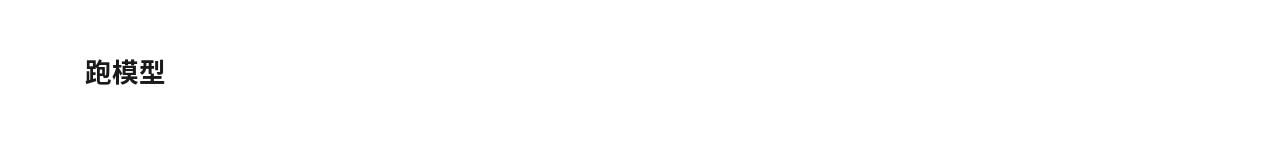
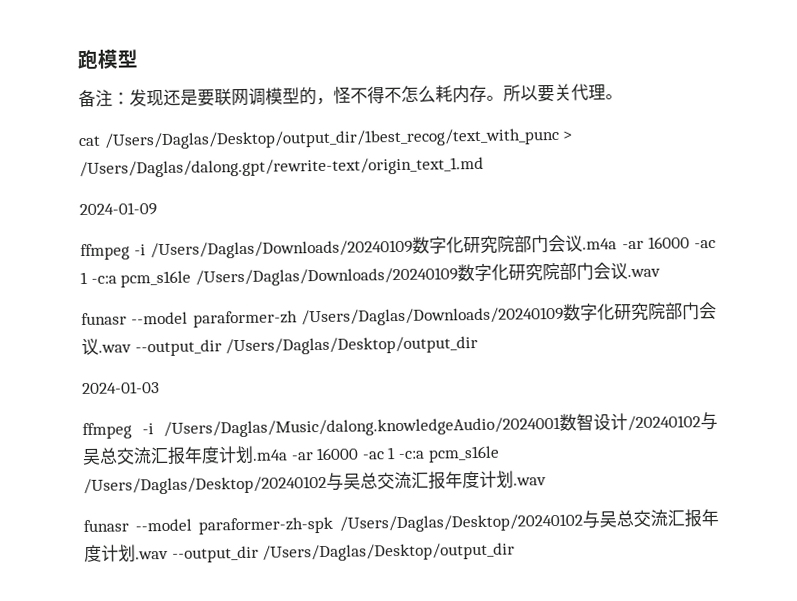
+ 备注：发现还是要联网调模型的，怪不得不怎么耗内存。所以要关代理。
+ cat /Users/Daglas/Desktop/output_dir/1best_recog/text_with_punc > /Users/Daglas/dalong.gpt/rewrite-text/origin_text_1.md
+ 2024-01-09
+ ffmpeg -i /Users/Daglas/Downloads/20240109数字化研究院部门会议.m4a -ar 16000 -ac 1 -c:a pcm_s16le /Users/Daglas/Downloads/20240109数字化研究院部门会议.wav
+ funasr --model paraformer-zh /Users/Daglas/Downloads/20240109数字化研究院部门会议.wav --output_dir /Users/Daglas/Desktop/output_dir
+ 2024-01-03
+ ffmpeg -i /Users/Daglas/Music/dalong.knowledgeAudio/2024001数智设计/20240102与吴总交流汇报年度计划.m4a -ar 16000 -ac 1 -c:a pcm_s16le /Users/Daglas/Desktop/20240102与吴总交流汇报年度计划.wav
+ funasr --model paraformer-zh-spk /Users/Daglas/Desktop/20240102与吴总交流汇报年度计划.wav --output_dir /Users/Daglas/Desktop/output_dir

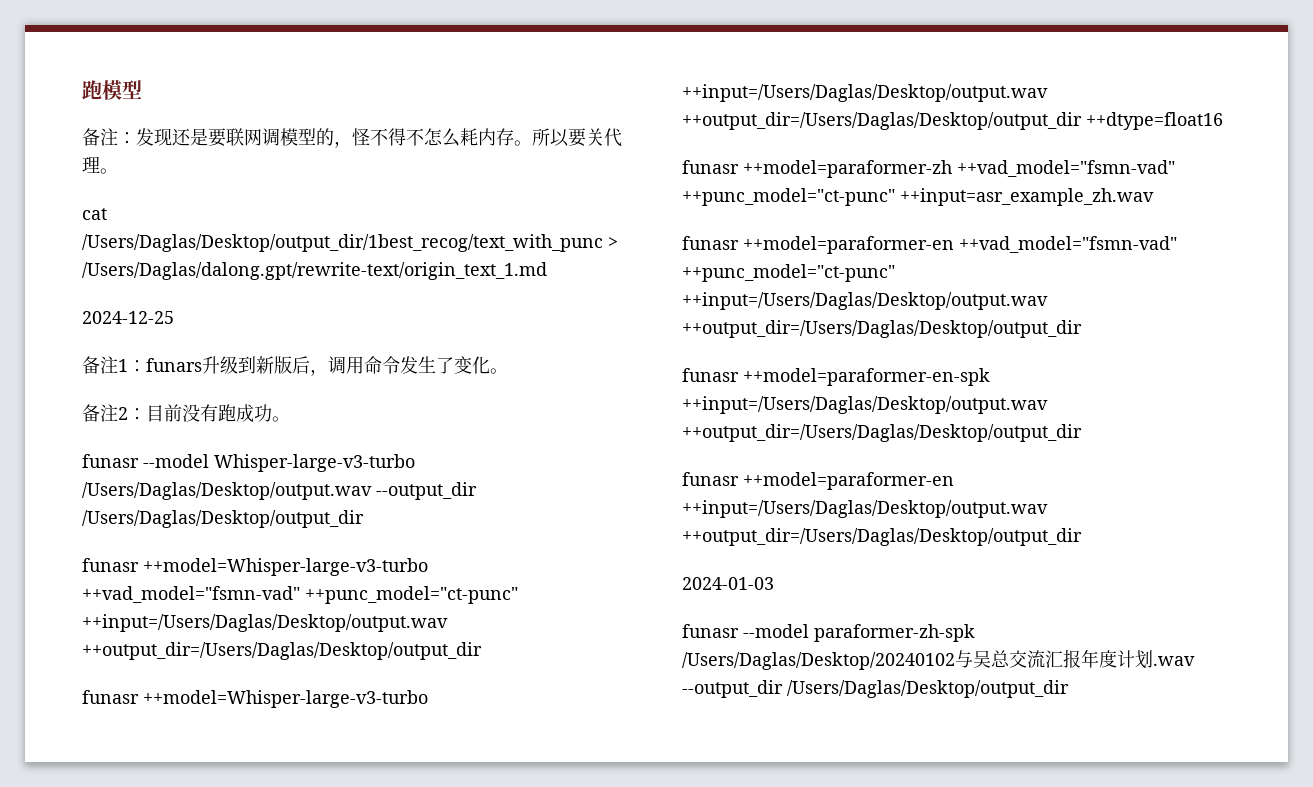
- 2024-01-09
- ffmpeg -i /Users/Daglas/Downloads/20240109数字化研究院部门会议.m4a -ar 16000 -ac 1 -c:a pcm_s16le /Users/Daglas/Downloads/20240109数字化研究院部门会议.wav
- funasr --model paraformer-zh /Users/Daglas/Downloads/20240109数字化研究院部门会议.wav --output_dir /Users/Daglas/Desktop/output_dir
+ 2024-12-25
+ 备注1：funars升级到新版后，调用命令发生了变化。
+ 备注2：目前没有跑成功。
+ funasr --model Whisper-large-v3-turbo /Users/Daglas/Desktop/output.wav --output_dir /Users/Daglas/Desktop/output_dir
+ funasr ++model=Whisper-large-v3-turbo ++vad_model="fsmn-vad" ++punc_model="ct-punc" ++input=/Users/Daglas/Desktop/output.wav ++output_dir=/Users/Daglas/Desktop/output_dir
+ funasr ++model=Whisper-large-v3-turbo ++input=/Users/Daglas/Desktop/output.wav ++output_dir=/Users/Daglas/Desktop/output_dir ++dtype=float16
+ funasr ++model=paraformer-zh ++vad_model="fsmn-vad" ++punc_model="ct-punc" ++input=asr_example_zh.wav
+ funasr ++model=paraformer-en ++vad_model="fsmn-vad" ++punc_model="ct-punc" ++input=/Users/Daglas/Desktop/output.wav ++output_dir=/Users/Daglas/Desktop/output_dir
+ funasr ++model=paraformer-en-spk ++input=/Users/Daglas/Desktop/output.wav ++output_dir=/Users/Daglas/Desktop/output_dir
+ funasr ++model=paraformer-en ++input=/Users/Daglas/Desktop/output.wav ++output_dir=/Users/Daglas/Desktop/output_dir
  2024-01-03
- ffmpeg -i /Users/Daglas/Music/dalong.knowledgeAudio/2024001数智设计/20240102与吴总交流汇报年度计划.m4a -ar 16000 -ac 1 -c:a pcm_s16le /Users/Daglas/Desktop/20240102与吴总交流汇报年度计划.wav

